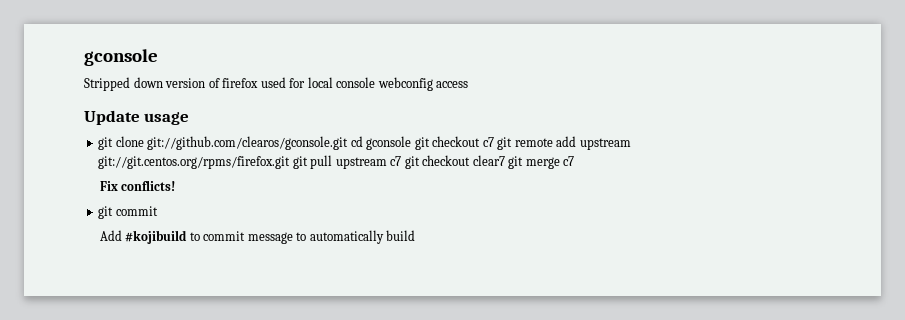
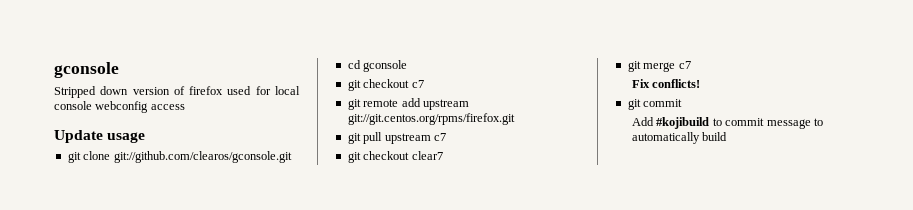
- git clone git://github.com/clearos/gconsole.git cd gconsole git checkout c7 git remote add upstream git://git.centos.org/rpms/firefox.git git pull upstream c7 git checkout clear7 git merge c7
+ git clone git://github.com/clearos/gconsole.git
+ cd gconsole
+ git checkout c7
+ git remote add upstream git://git.centos.org/rpms/firefox.git
+ git pull upstream c7
+ git checkout clear7
+ git merge c7

